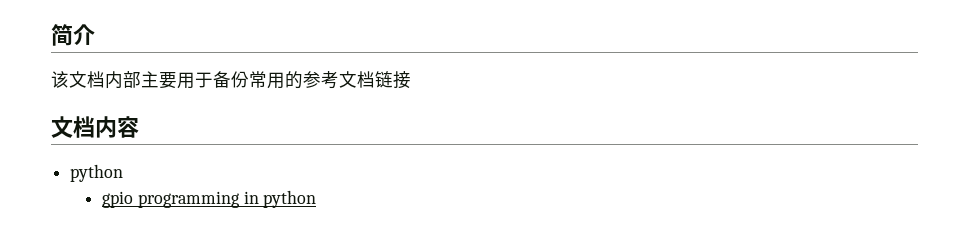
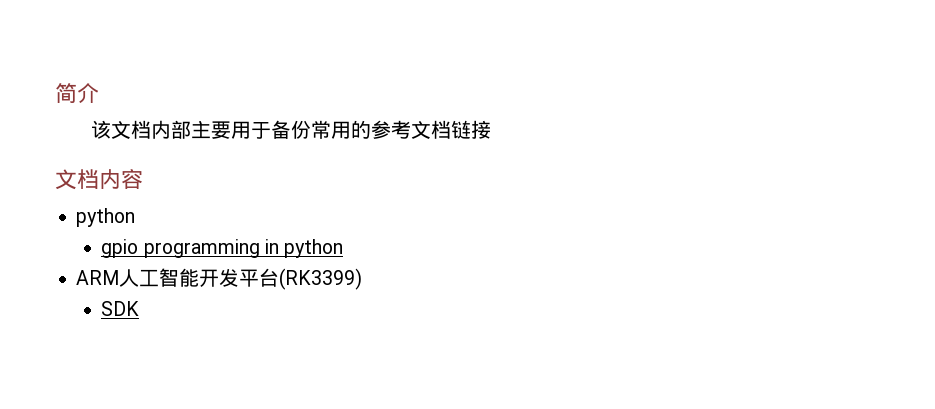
+ ARM人工智能开发平台(RK3399)
+ SDK

